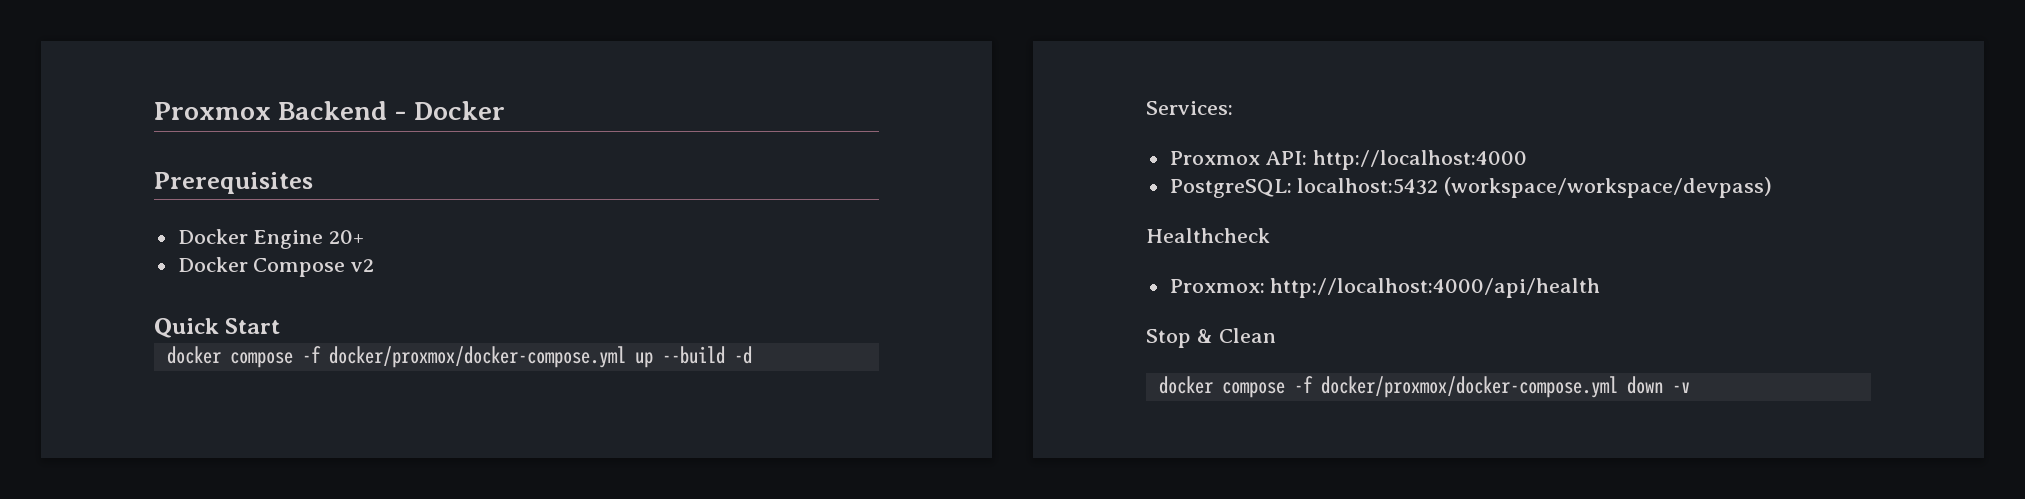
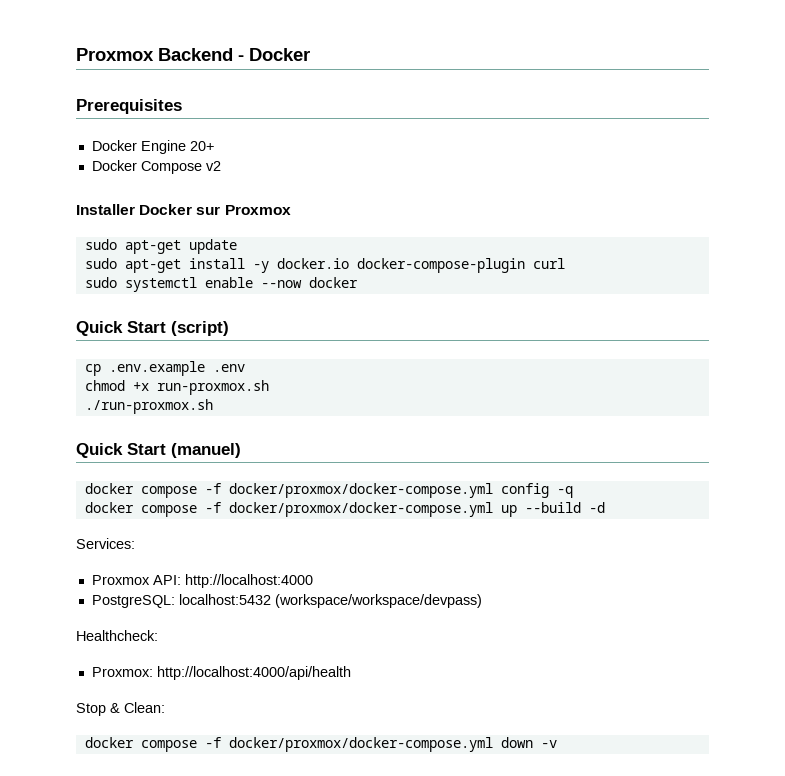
- Quick Start
+ Installer Docker sur Proxmox
+ sudo apt-get update
+ sudo apt-get install -y docker.io docker-compose-plugin curl
+ sudo systemctl enable --now docker
+ Quick Start (script)
+ cp .env.example .env
+ chmod +x run-proxmox.sh
+ ./run-proxmox.sh
+ Quick Start (manuel)
+ docker compose -f docker/proxmox/docker-compose.yml config -q
- Healthcheck
+ Healthcheck:
- Stop & Clean
+ Stop & Clean:

